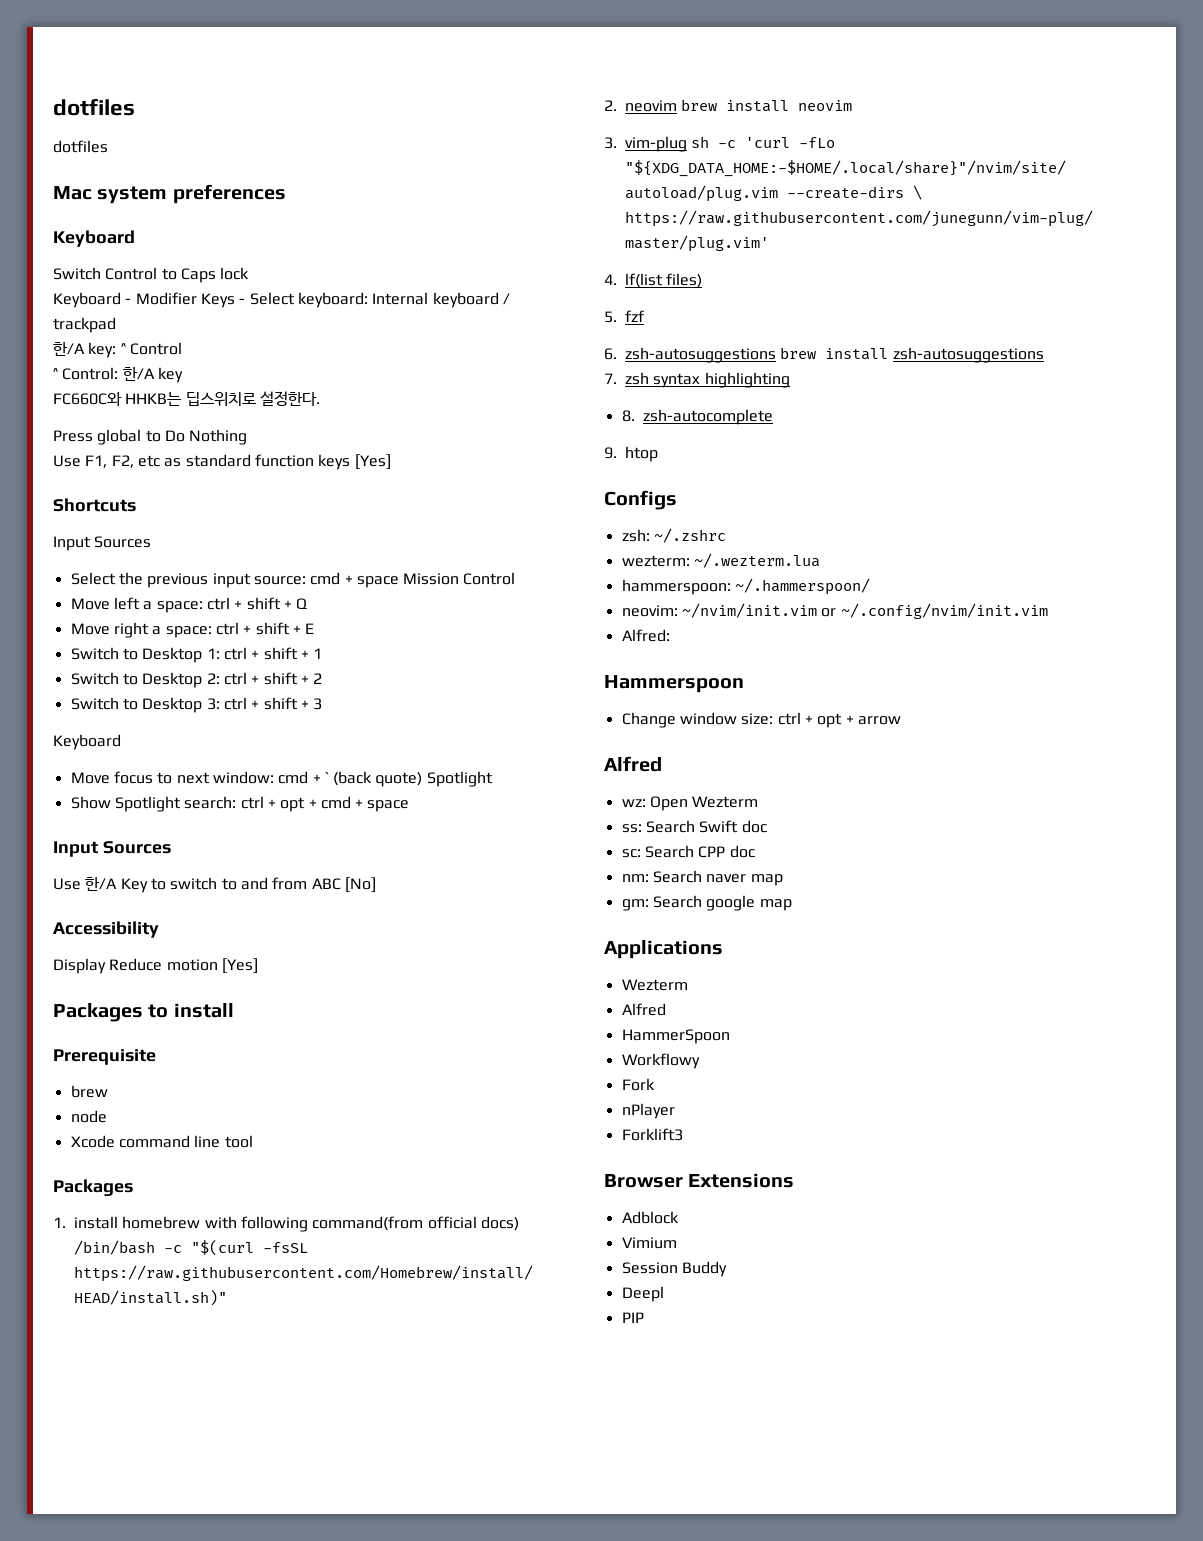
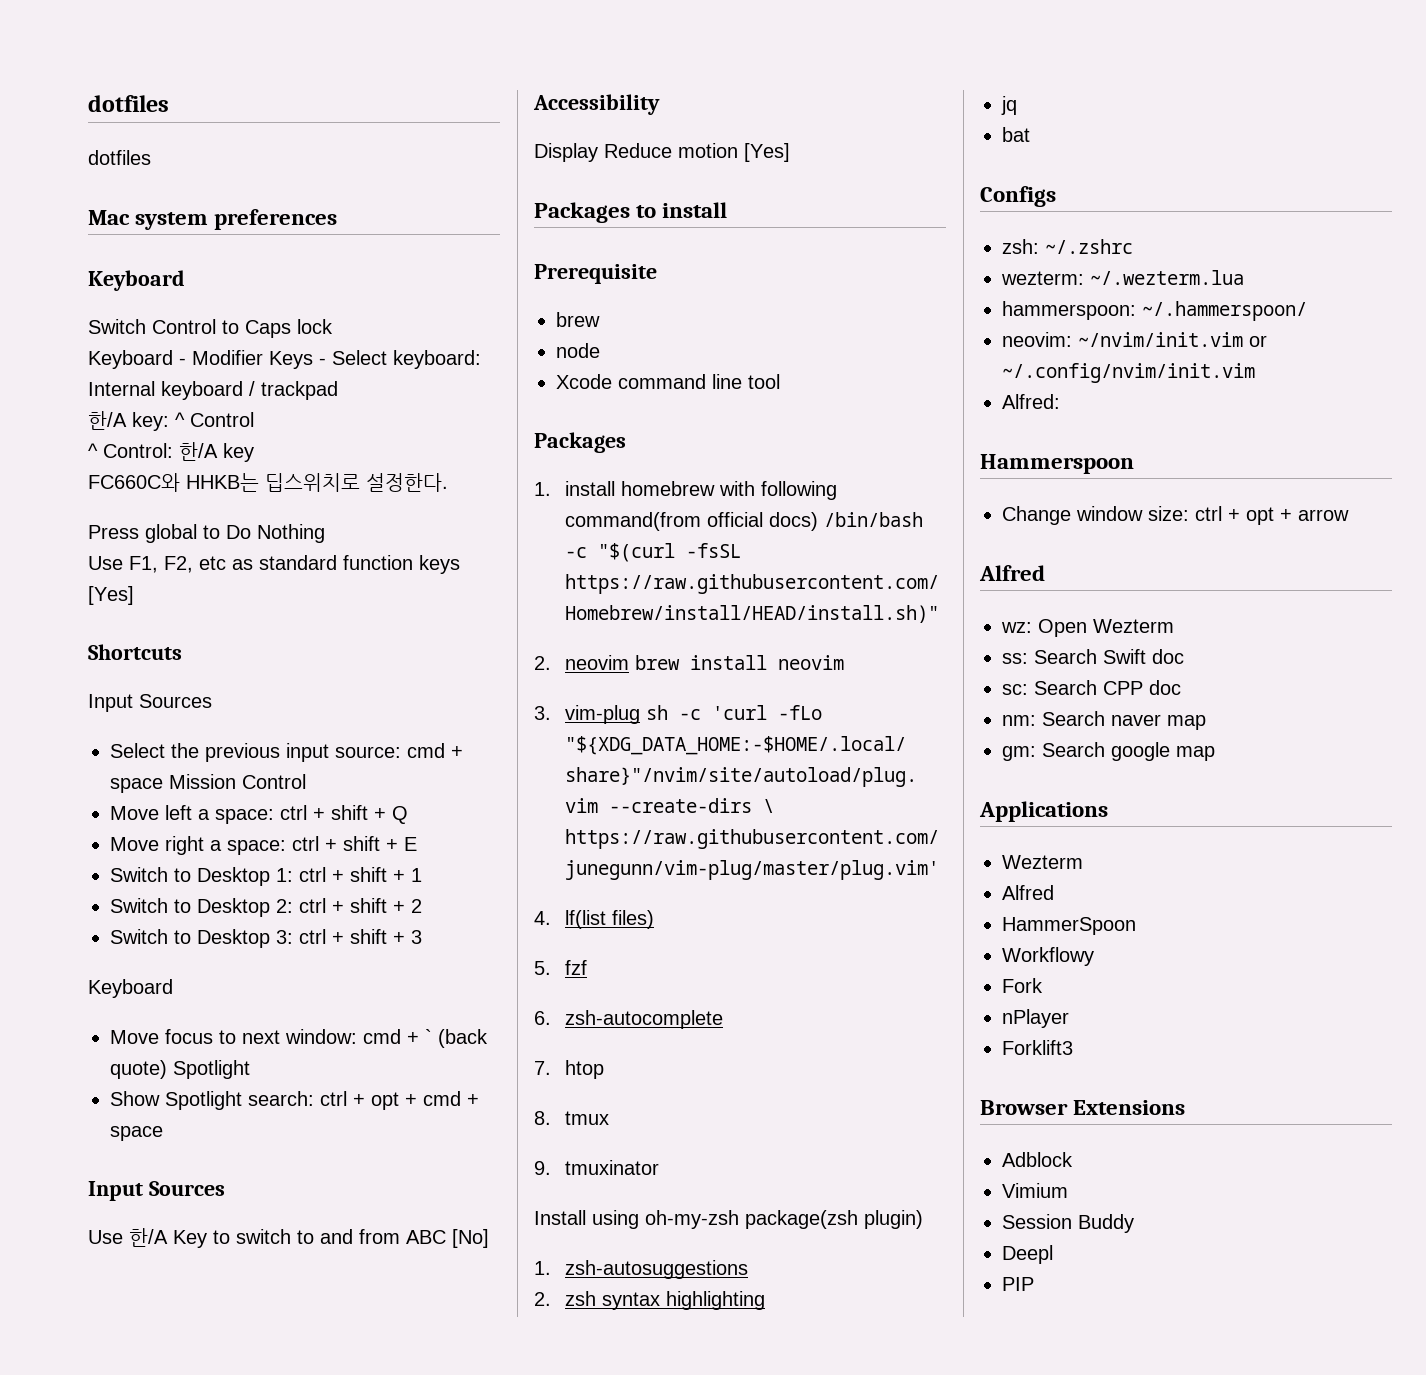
- 6. zsh-autosuggestions brew install zsh-autosuggestions
+ 6. zsh-autocomplete
+ 7. htop
+ 8. tmux
+ 9. tmuxinator
+ Install using oh-my-zsh package(zsh plugin)
+ 1. zsh-autosuggestions
- 7. zsh syntax highlighting
+ 2. zsh syntax highlighting
- 8. zsh-autocomplete
- 9. htop
+ jq
+ bat

